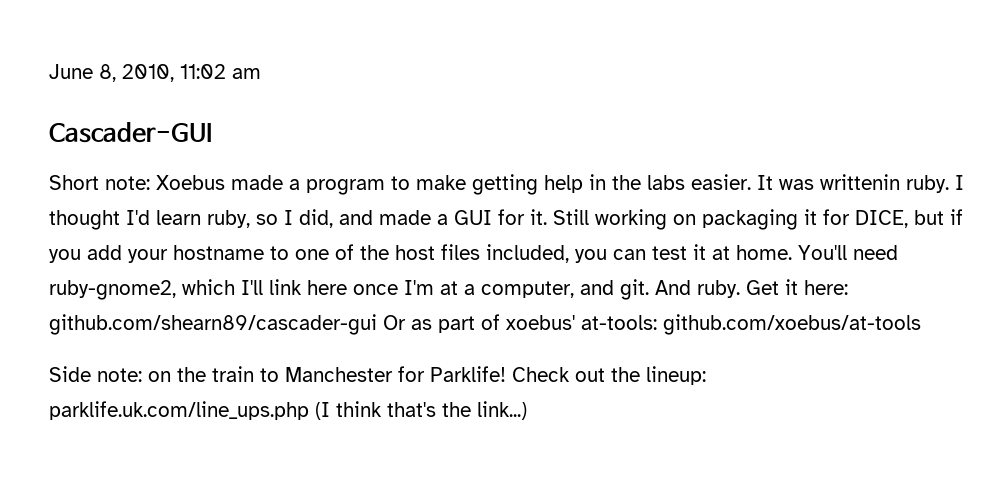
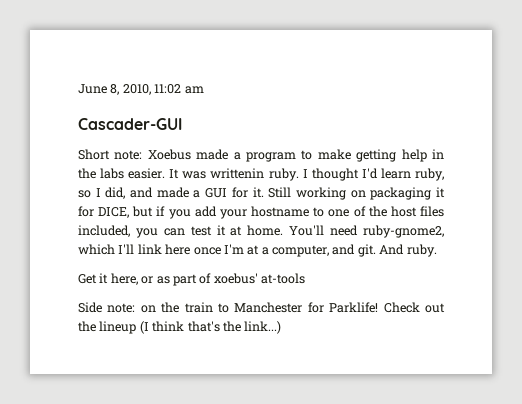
- And ruby. Get it here: github.com/shearn89/cascader-gui Or as part of xoebus' at-tools: github.com/xoebus/at-tools
+ And ruby.
+ Get it here, or as part of xoebus' at-tools
- Check out the lineup: parklife.uk.com/line_ups.php (I think that's the link...)
+ Check out the lineup (I think that's the link...)

